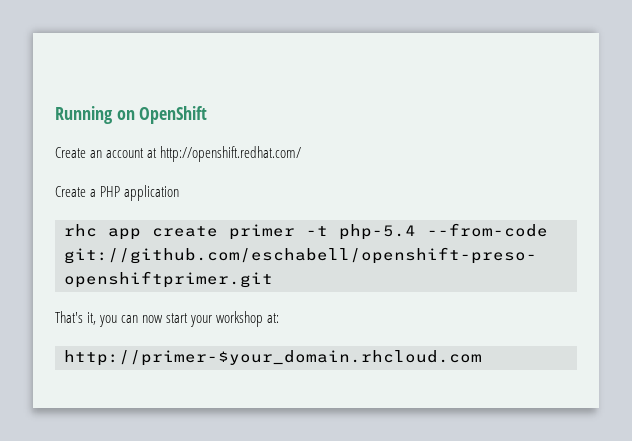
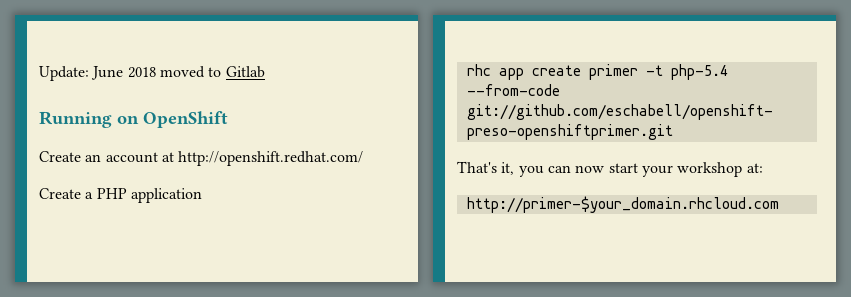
+ Update: June 2018 moved to Gitlab

